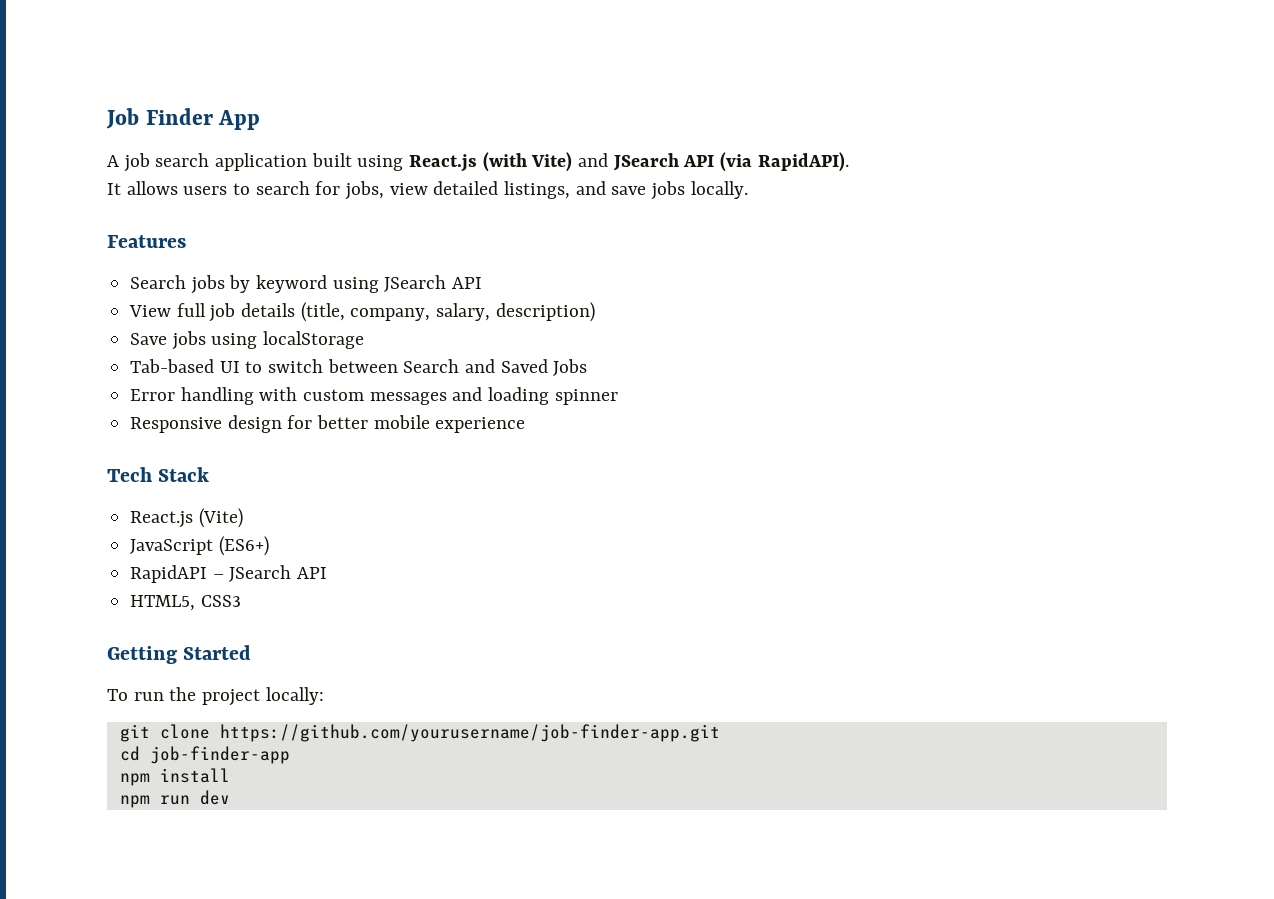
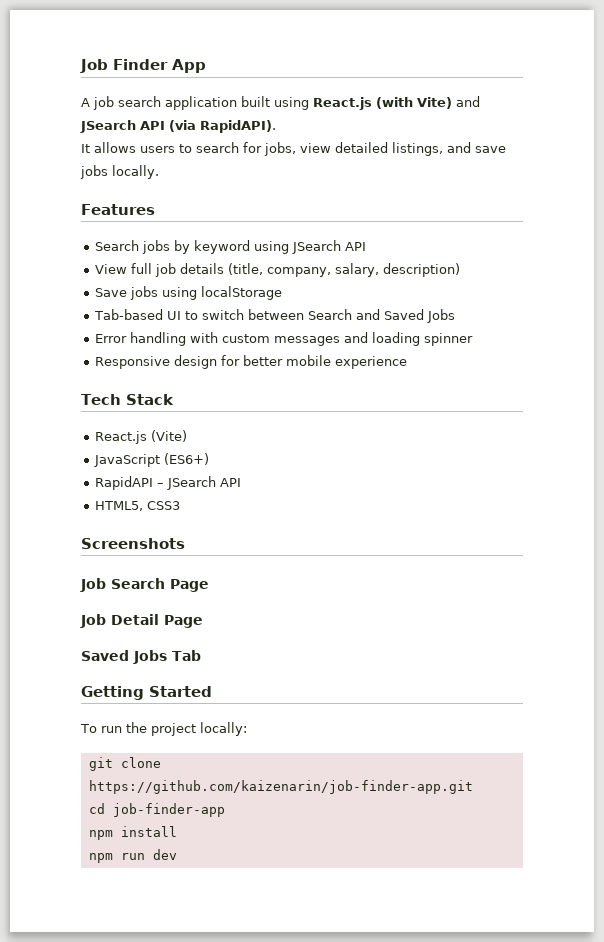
+ Screenshots
+ Job Search Page
+ Job Detail Page
+ Saved Jobs Tab
- git clone https://github.com/yourusername/job-finder-app.git
+ git clone https://github.com/kaizenarin/job-finder-app.git

